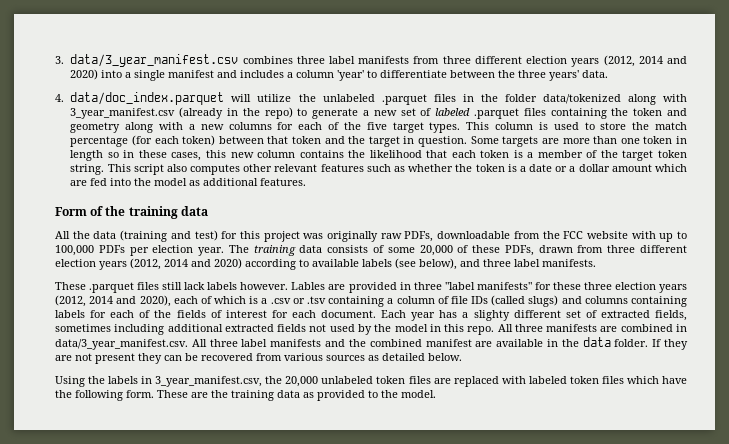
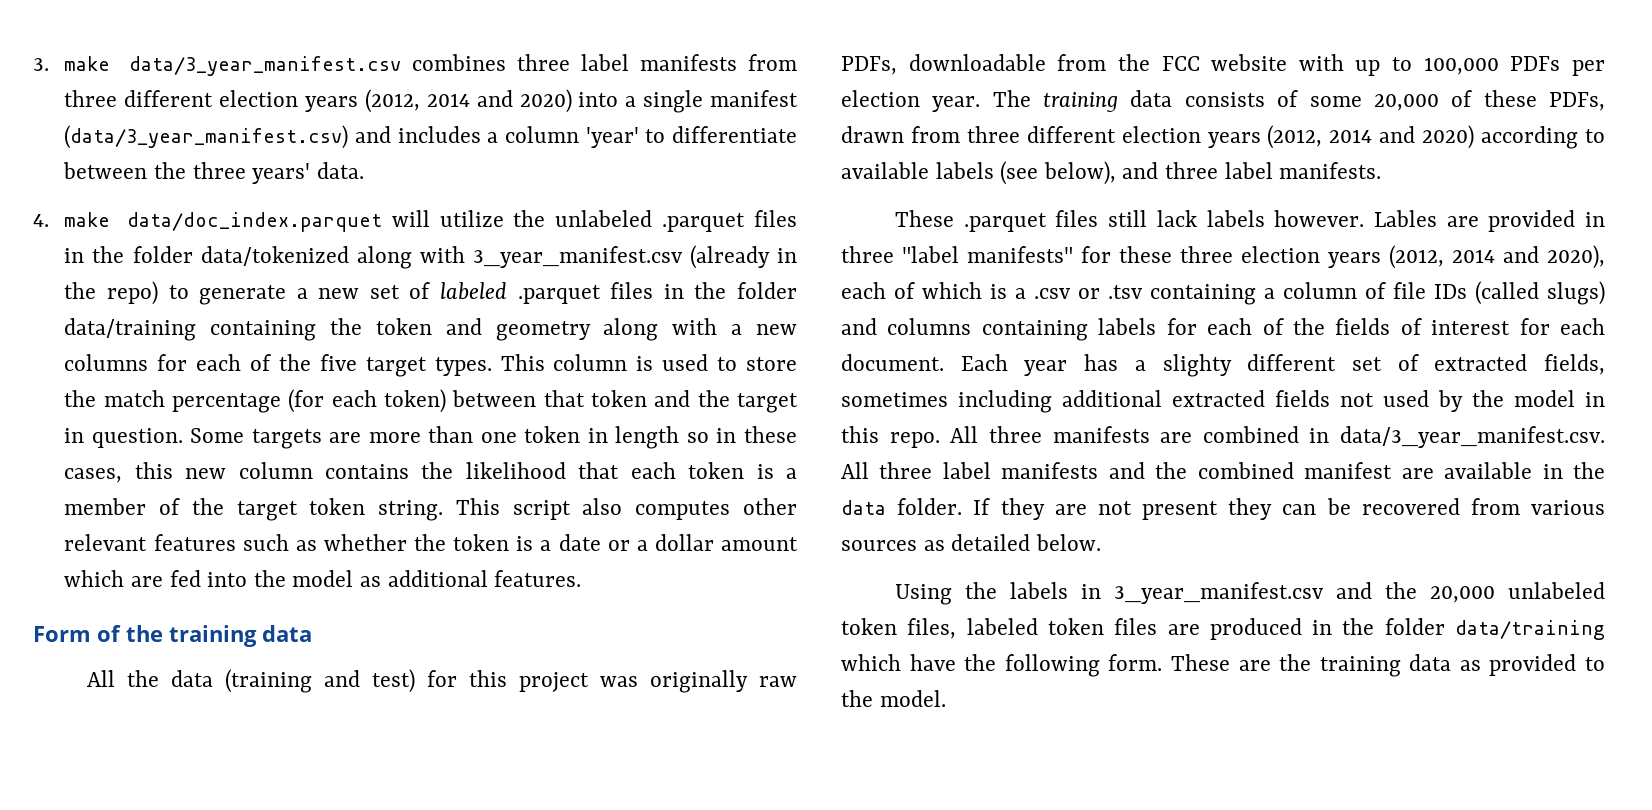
- 3. data/3_year_manifest.csv combines three label manifests from three different election years (2012, 2014 and 2020) into a single manifest and includes a column 'year' to differentiate between the three years' data.
+ 3. make data/3_year_manifest.csv combines three label manifests from three different election years (2012, 2014 and 2020) into a single manifest (data/3_year_manifest.csv) and includes a column 'year' to differentiate between the three years' data.
- 4. data/doc_index.parquet will utilize the unlabeled .parquet files in the folder data/tokenized along with 3_year_manifest.csv (already in the repo) to generate a new set of labeled .parquet files containing the token and geometry along with a new columns for each of the five target types.
+ 4. make data/doc_index.parquet will utilize the unlabeled .parquet files in the folder data/tokenized along with 3_year_manifest.csv (already in the repo) to generate a new set of labeled .parquet files in the folder data/training containing the token and geometry along with a new columns for each of the five target types.
- Using the labels in 3_year_manifest.csv, the 20,000 unlabeled token files are replaced with labeled token files which have the following form.
+ Using the labels in 3_year_manifest.csv and the 20,000 unlabeled token files, labeled token files are produced in the folder data/training which have the following form.

